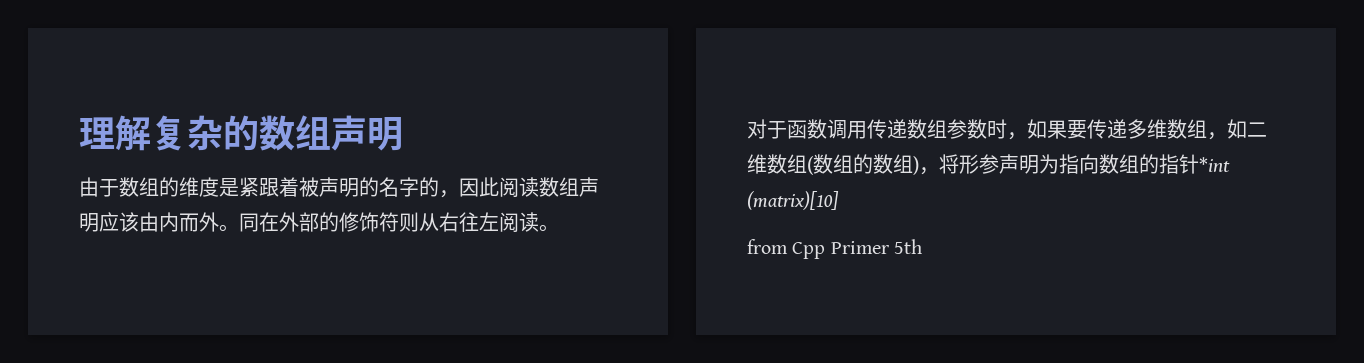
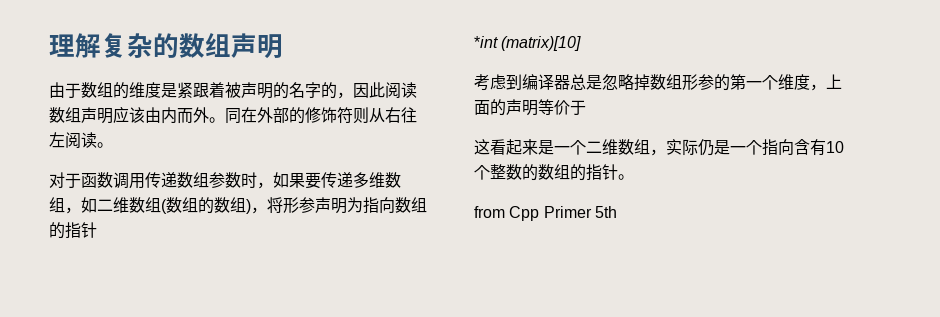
- 对于函数调用传递数组参数时，如果要传递多维数组，如二维数组(数组的数组)，将形参声明为指向数组的指针*int (matrix)[10]
+ 对于函数调用传递数组参数时，如果要传递多维数组，如二维数组(数组的数组)，将形参声明为指向数组的指针
+ *int (matrix)[10]
+ 考虑到编译器总是忽略掉数组形参的第一个维度，上面的声明等价于
+ 这看起来是一个二维数组，实际仍是一个指向含有10个整数的数组的指针。

